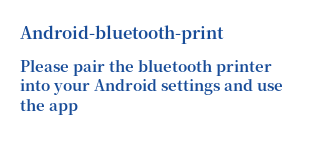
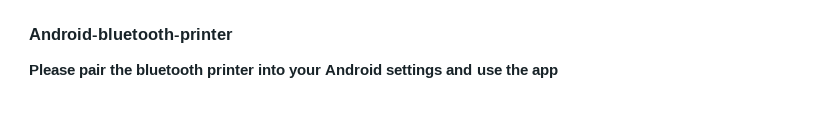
- Android-bluetooth-print
+ Android-bluetooth-printer

